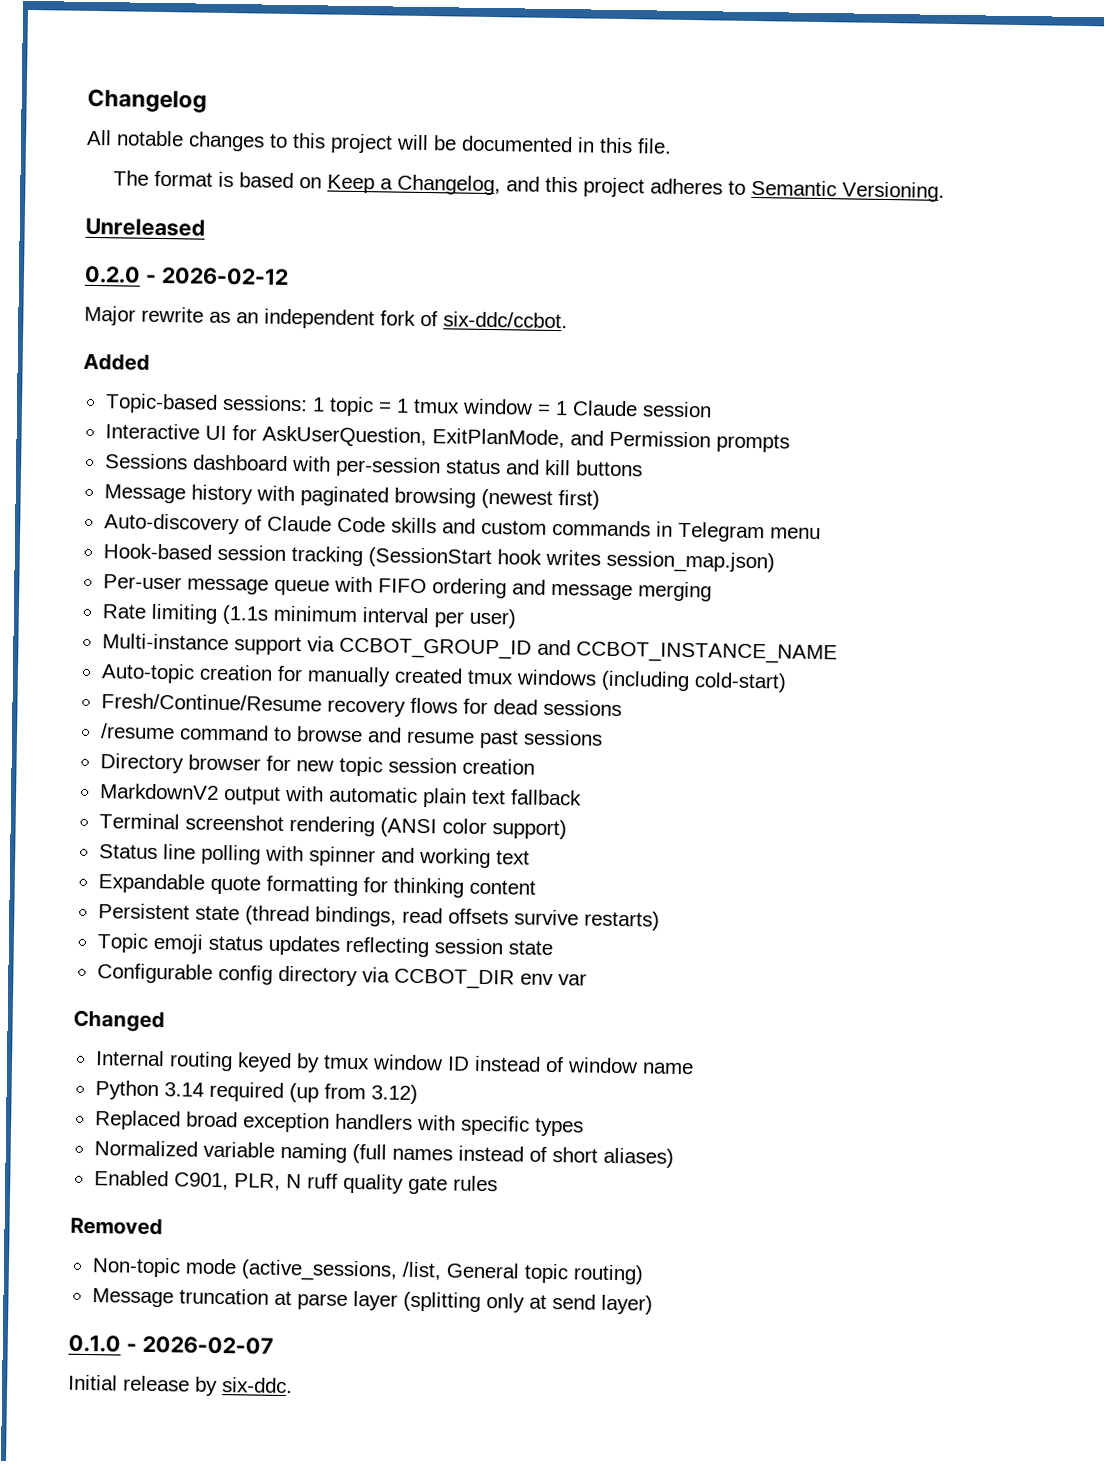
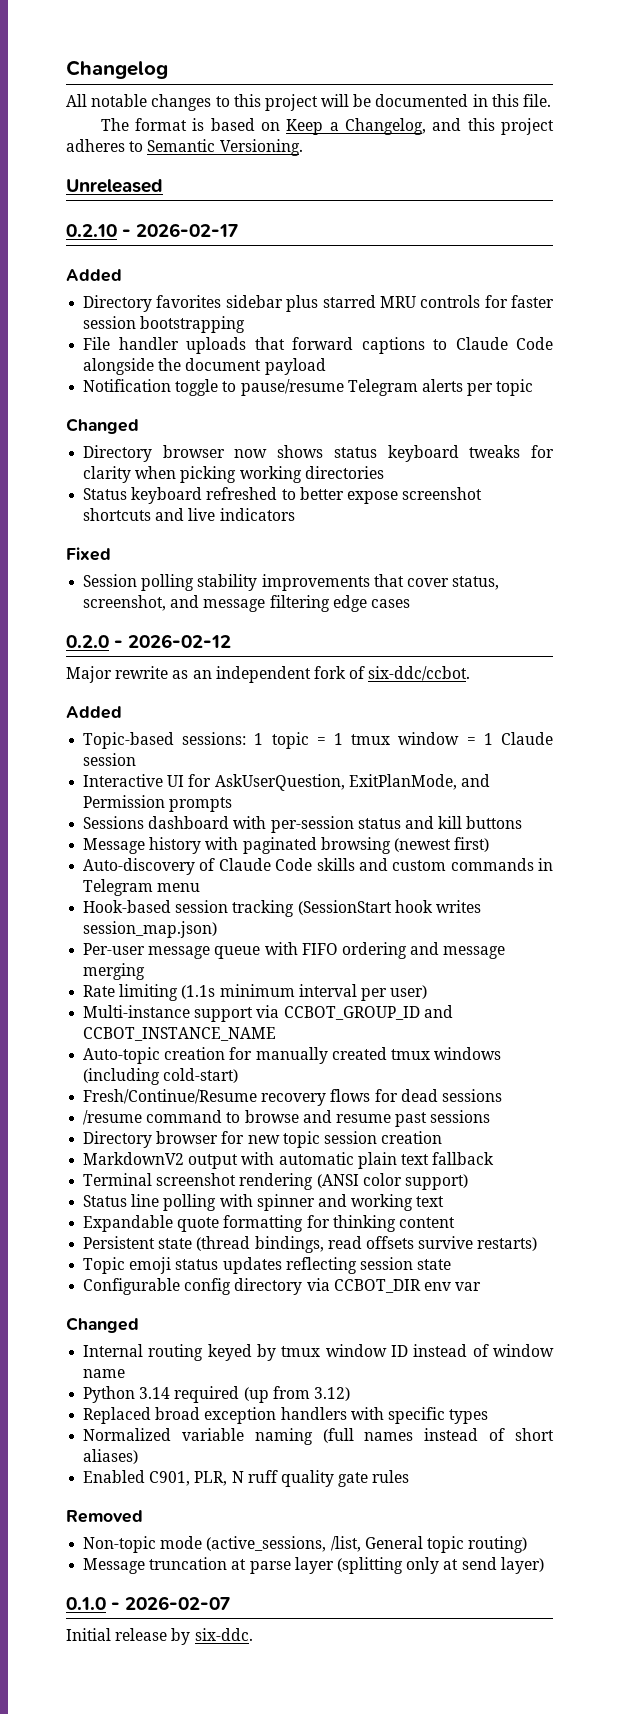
+ 0.2.10 - 2026-02-17
+ Added
+ Directory favorites sidebar plus starred MRU controls for faster session bootstrapping
+ File handler uploads that forward captions to Claude Code alongside the document payload
+ Notification toggle to pause/resume Telegram alerts per topic
+ Changed
+ Directory browser now shows status keyboard tweaks for clarity when picking working directories
+ Status keyboard refreshed to better expose screenshot shortcuts and live indicators
+ Fixed
+ Session polling stability improvements that cover status, screenshot, and message filtering edge cases

